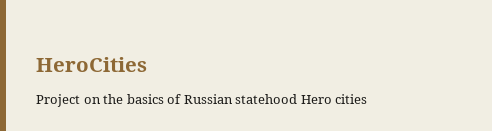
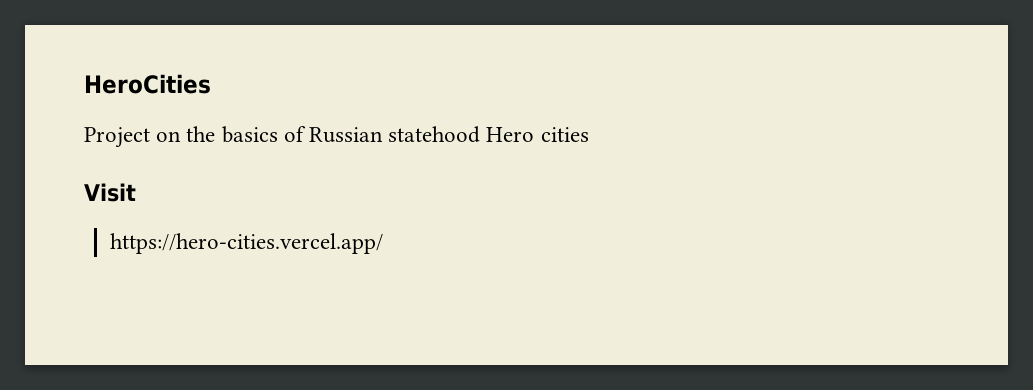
+ Visit
+ https://hero-cities.vercel.app/

